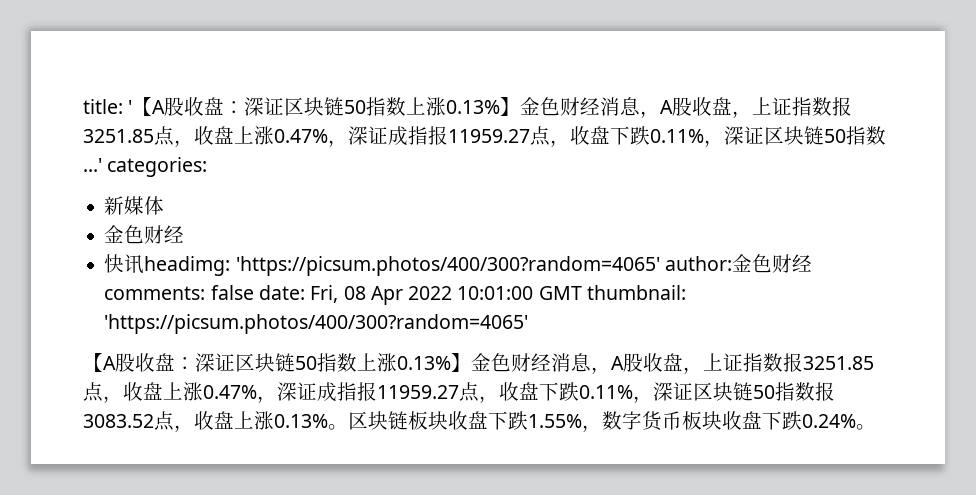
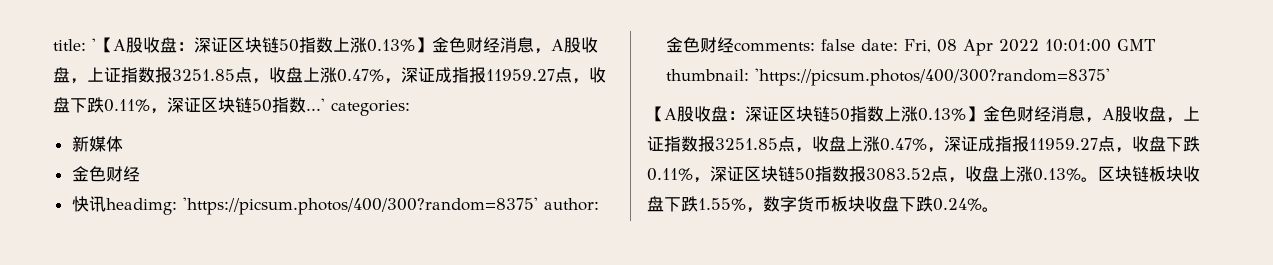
- 快讯headimg: 'https://picsum.photos/400/300?random=4065' author:金色财经comments: false date: Fri, 08 Apr 2022 10:01:00 GMT thumbnail: 'https://picsum.photos/400/300?random=4065'
+ 快讯headimg: 'https://picsum.photos/400/300?random=8375' author:金色财经comments: false date: Fri, 08 Apr 2022 10:01:00 GMT thumbnail: 'https://picsum.photos/400/300?random=8375'

